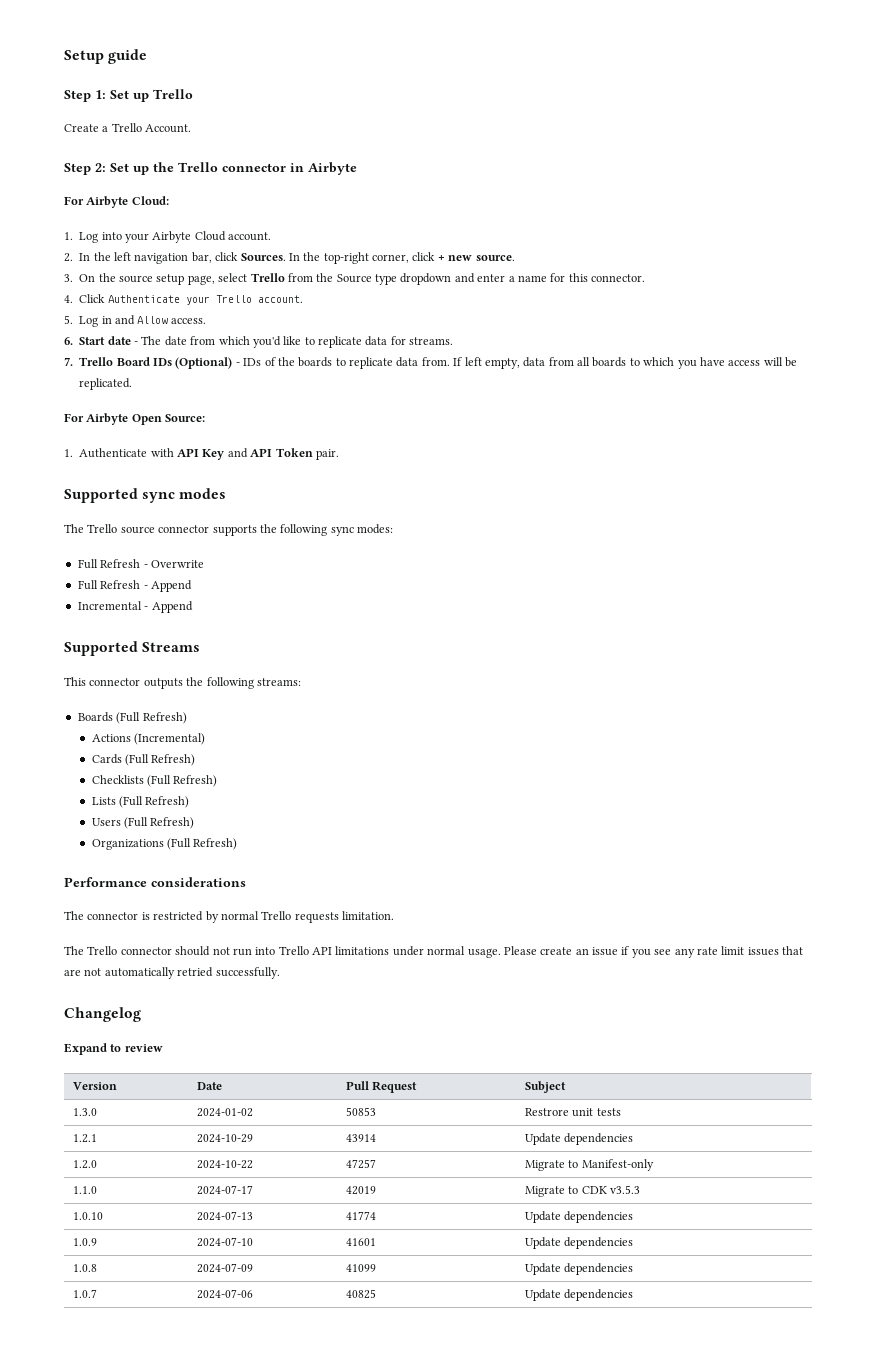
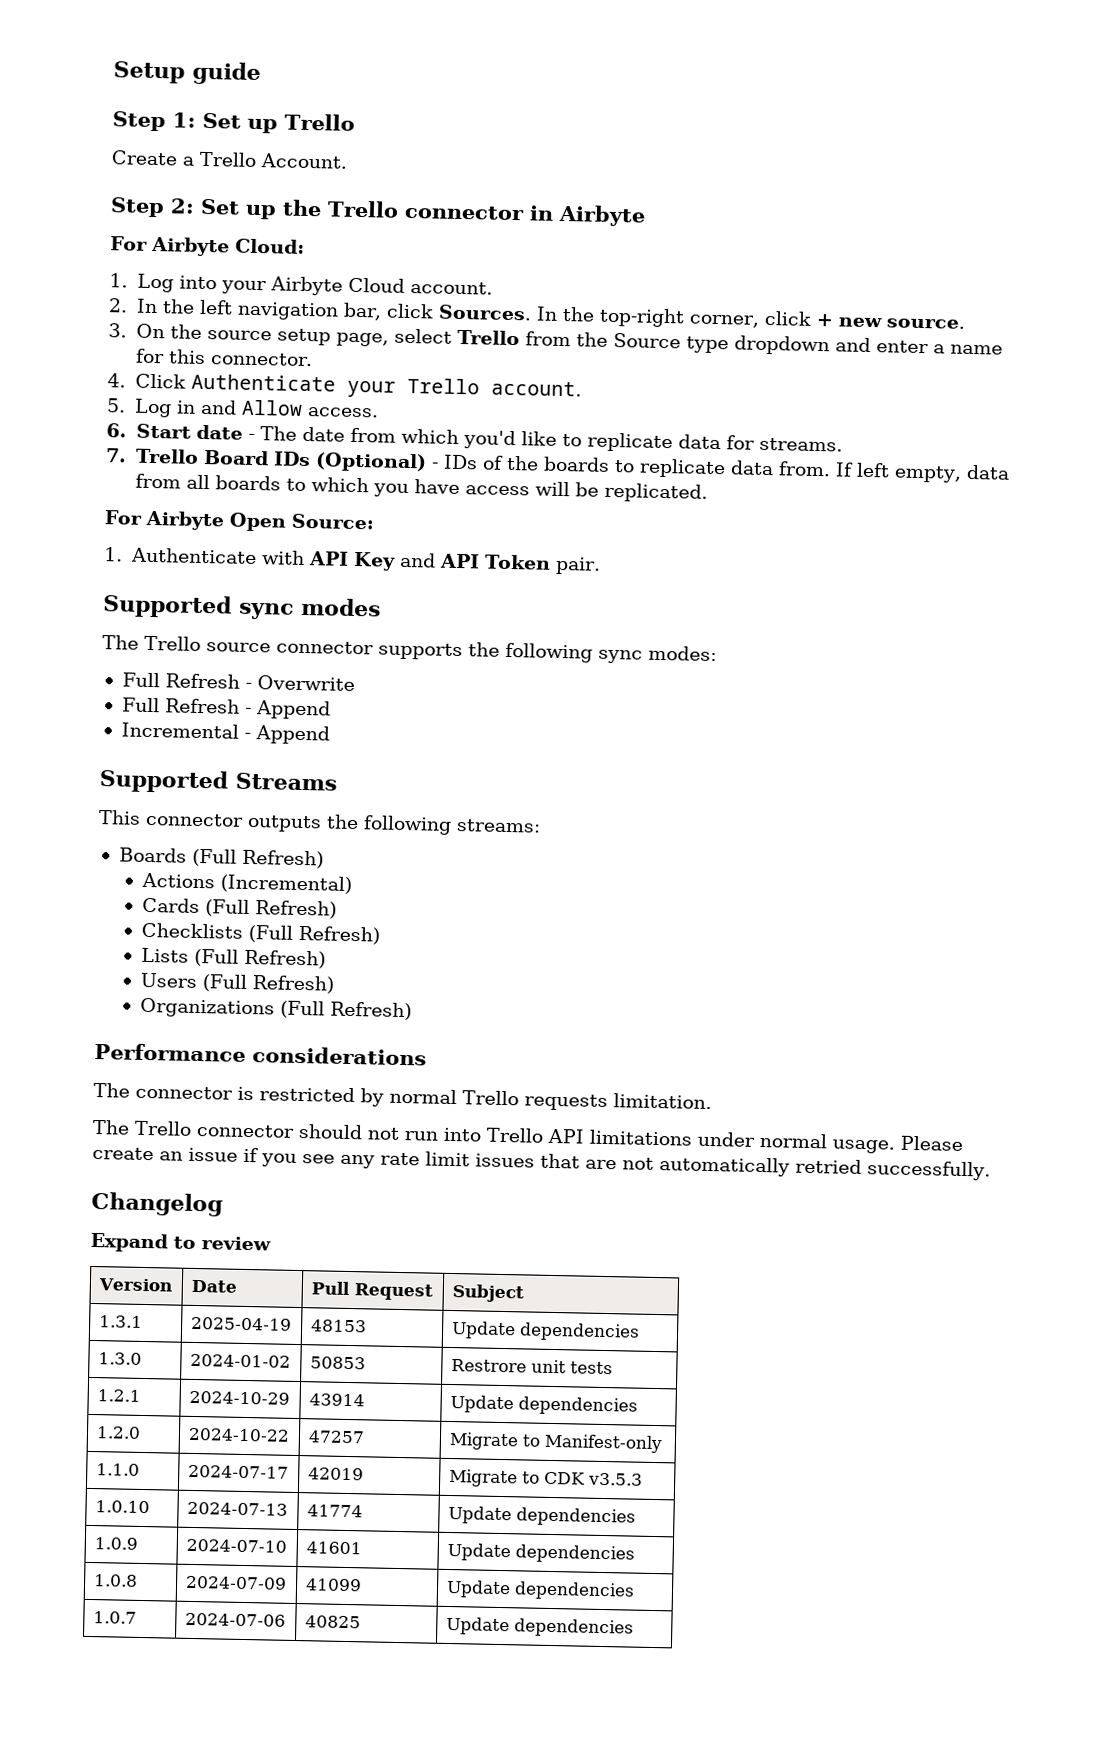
+ 1.3.1 | 2025-04-19 | 48153 | Update dependencies

